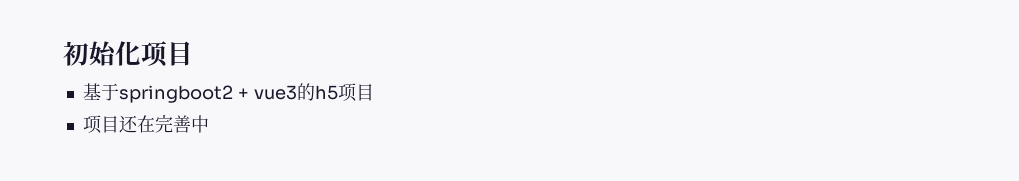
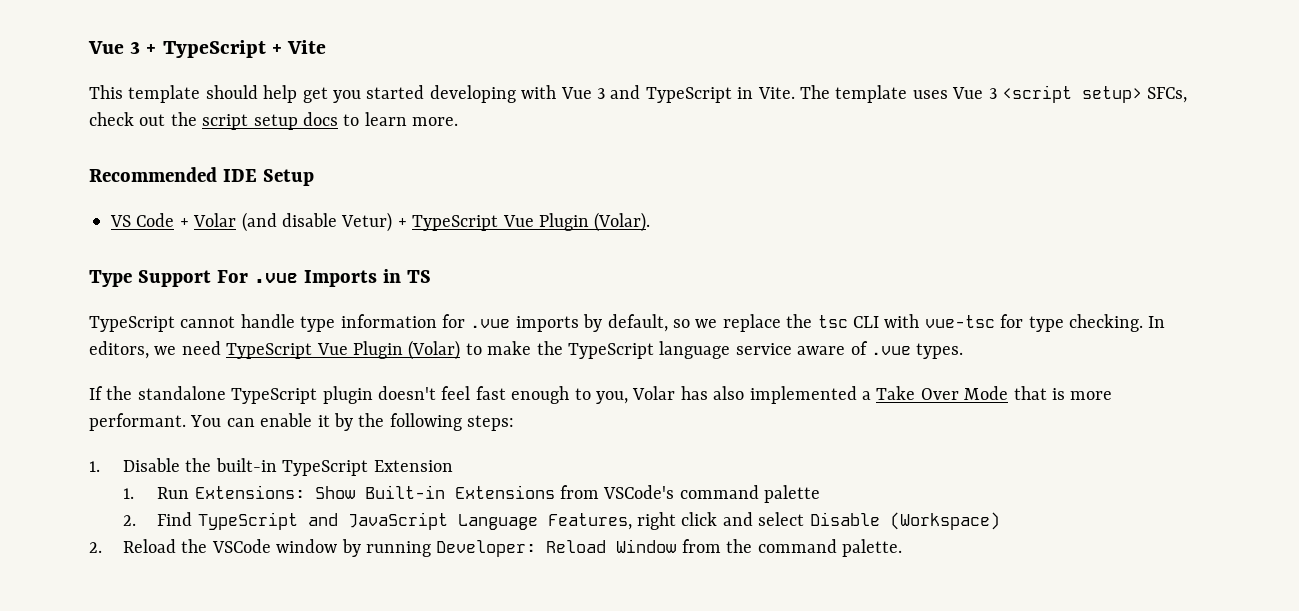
- 初始化项目
- 基于springboot2 + vue3的h5项目
- 项目还在完善中
+ Vue 3 + TypeScript + Vite
+ This template should help get you started developing with Vue 3 and TypeScript in Vite. The template uses Vue 3 <script setup> SFCs, check out the script setup docs to learn more.
+ Recommended IDE Setup
+ VS Code + Volar (and disable Vetur) + TypeScript Vue Plugin (Volar).
+ Type Support For .vue Imports in TS
+ TypeScript cannot handle type information for .vue imports by default, so we replace the tsc CLI with vue-tsc for type checking. In editors, we need TypeScript Vue Plugin (Volar) to make the TypeScript language service aware of .vue types.
+ If the standalone TypeScript plugin doesn't feel fast enough to you, Volar has also implemented a Take Over Mode that is more performant. You can enable it by the following steps:
+ 1. Disable the built-in TypeScript Extension
+ 1. Run Extensions: Show Built-in Extensions from VSCode's command palette
+ 2. Find TypeScript and JavaScript Language Features, right click and select Disable (Workspace)
+ 2. Reload the VSCode window by running Developer: Reload Window from the command palette.

